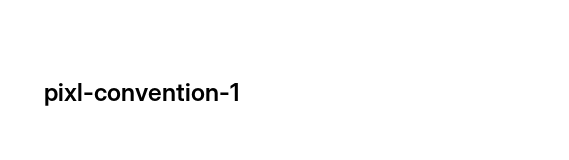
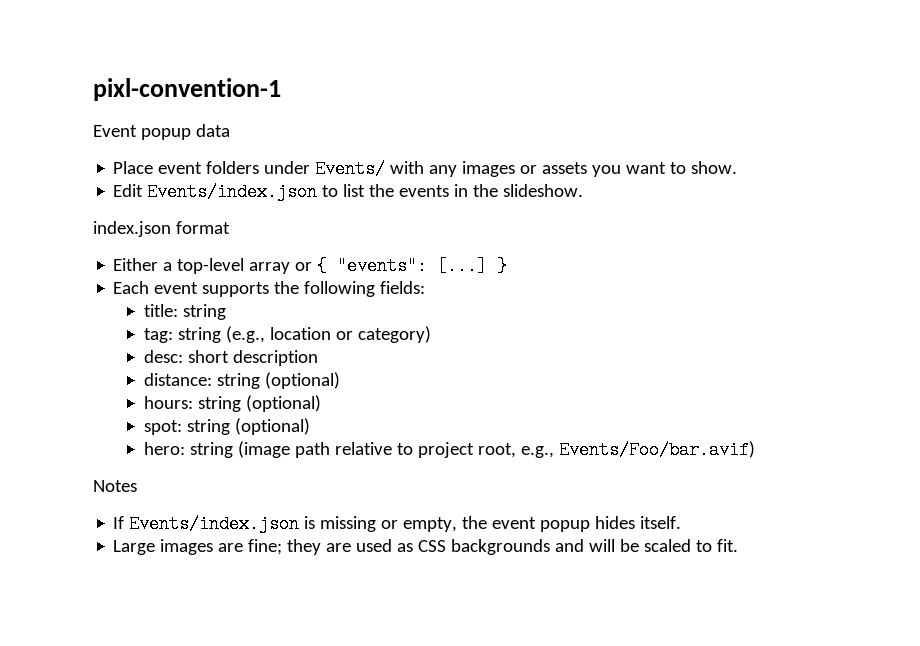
+ Event popup data
+ Place event folders under Events/ with any images or assets you want to show.
+ Edit Events/index.json to list the events in the slideshow.
+ index.json format
+ Either a top-level array or { "events": [...] }
+ Each event supports the following fields:
+ title: string
+ tag: string (e.g., location or category)
+ desc: short description
+ distance: string (optional)
+ hours: string (optional)
+ spot: string (optional)
+ hero: string (image path relative to project root, e.g., Events/Foo/bar.avif)
+ Notes
+ If Events/index.json is missing or empty, the event popup hides itself.
+ Large images are fine; they are used as CSS backgrounds and will be scaled to fit.

